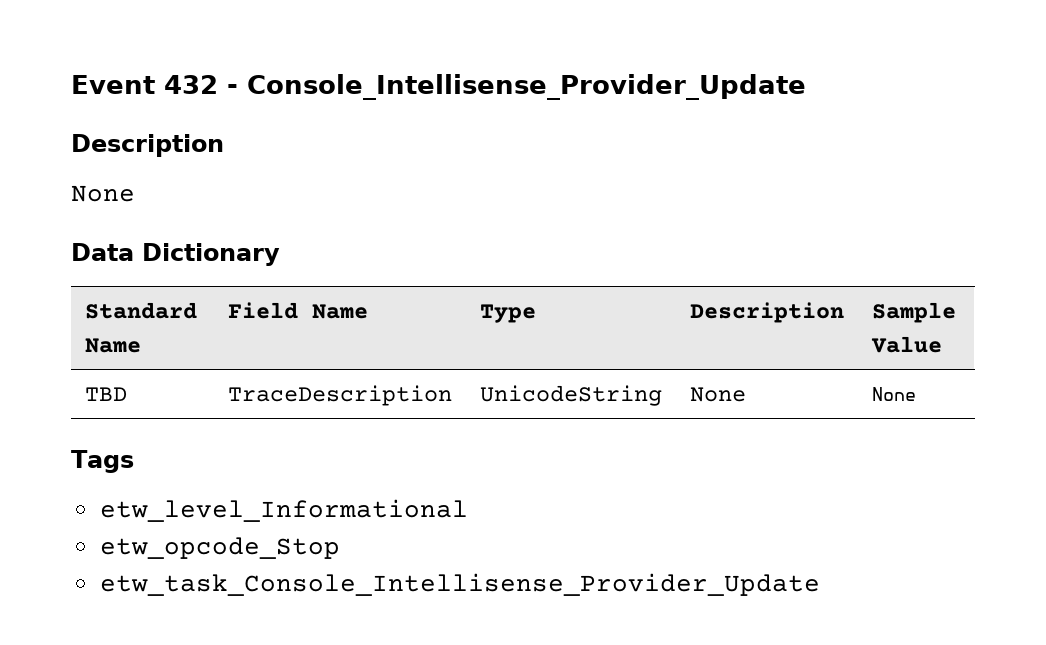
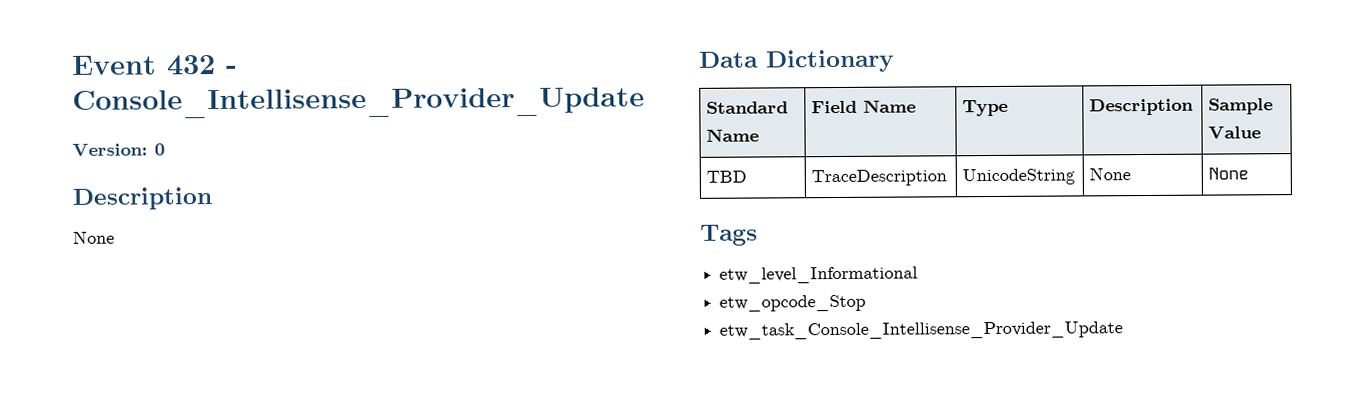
+ Version: 0

